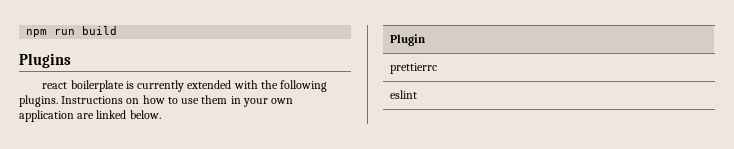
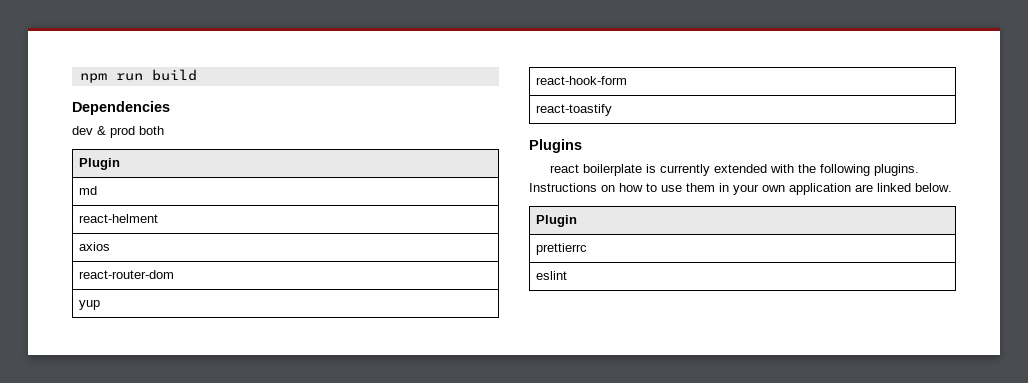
+ Dependencies
+ dev & prod both
+ Plugin
+ md
+ react-helment
+ axios
+ react-router-dom
+ yup
+ react-hook-form
+ react-toastify

